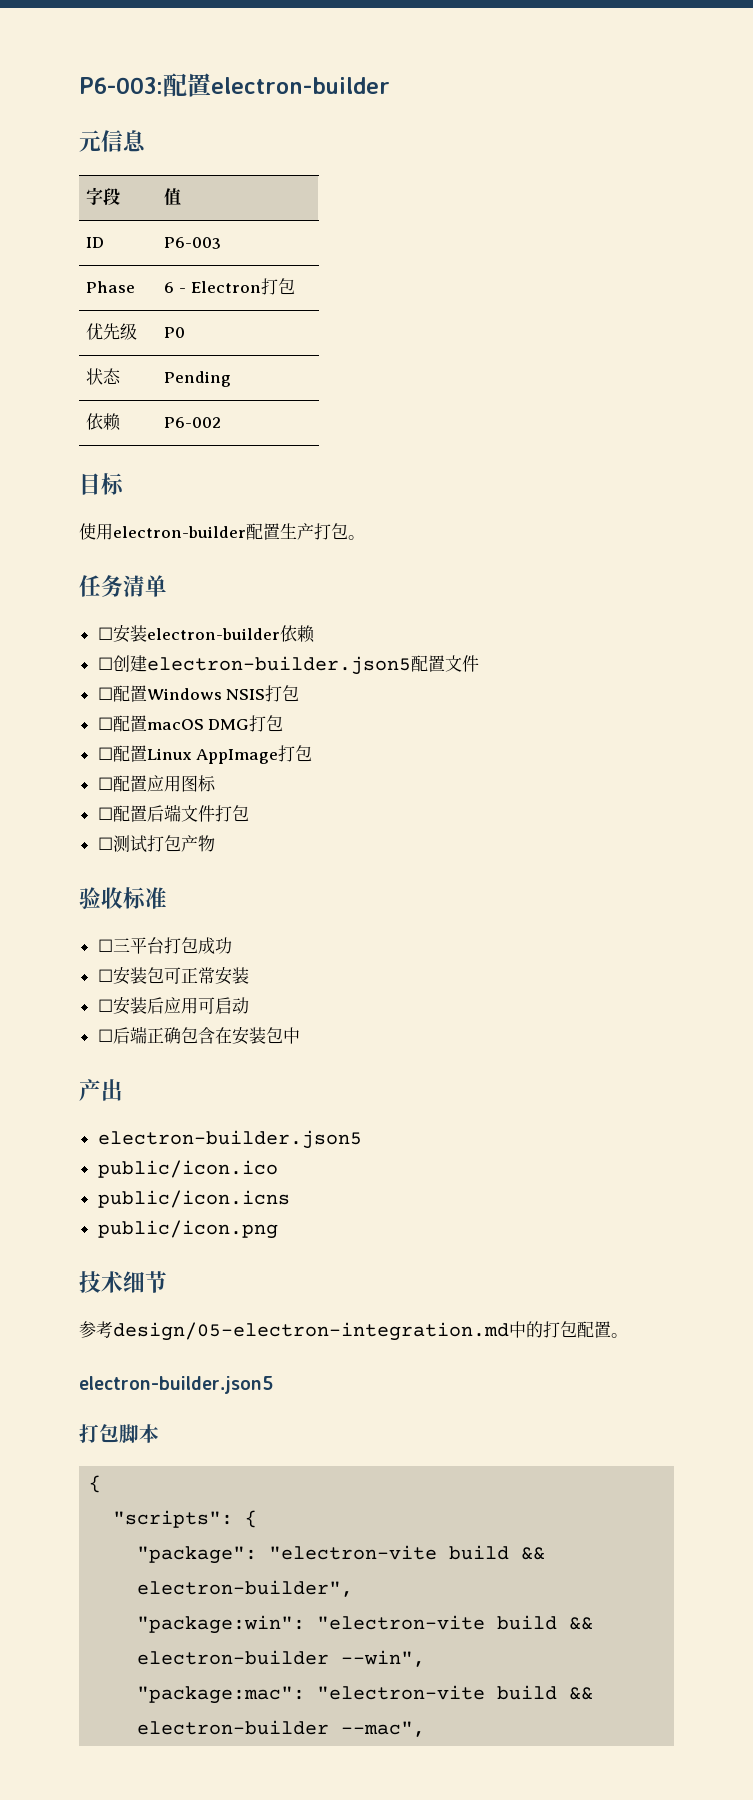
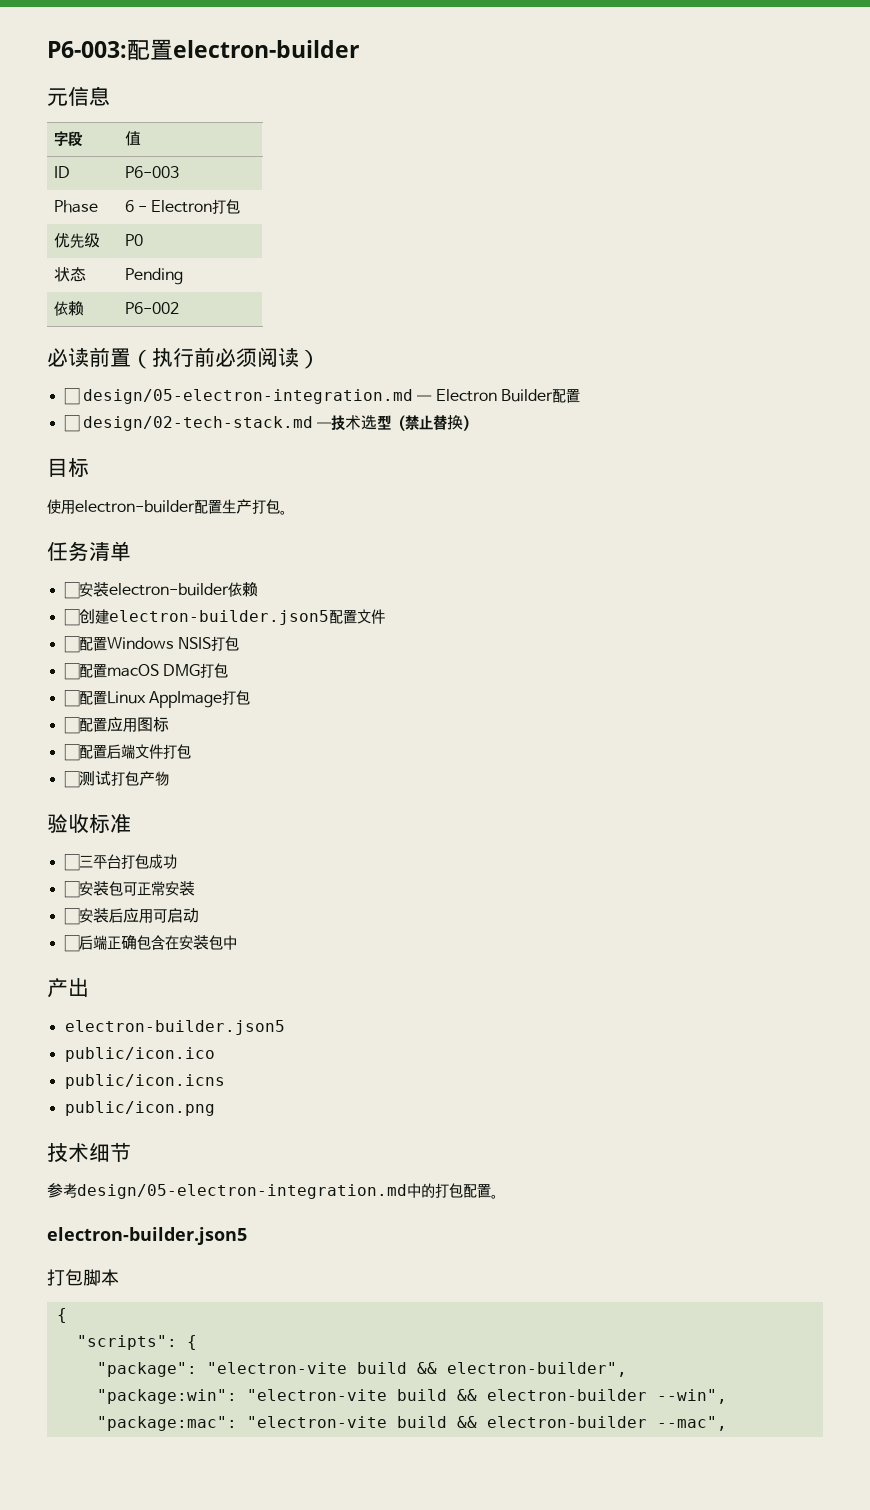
+ 必读前置（执行前必须阅读）
+ ☐ design/05-electron-integration.md — Electron Builder配置
+ ☐ design/02-tech-stack.md —技术选型（禁止替换）

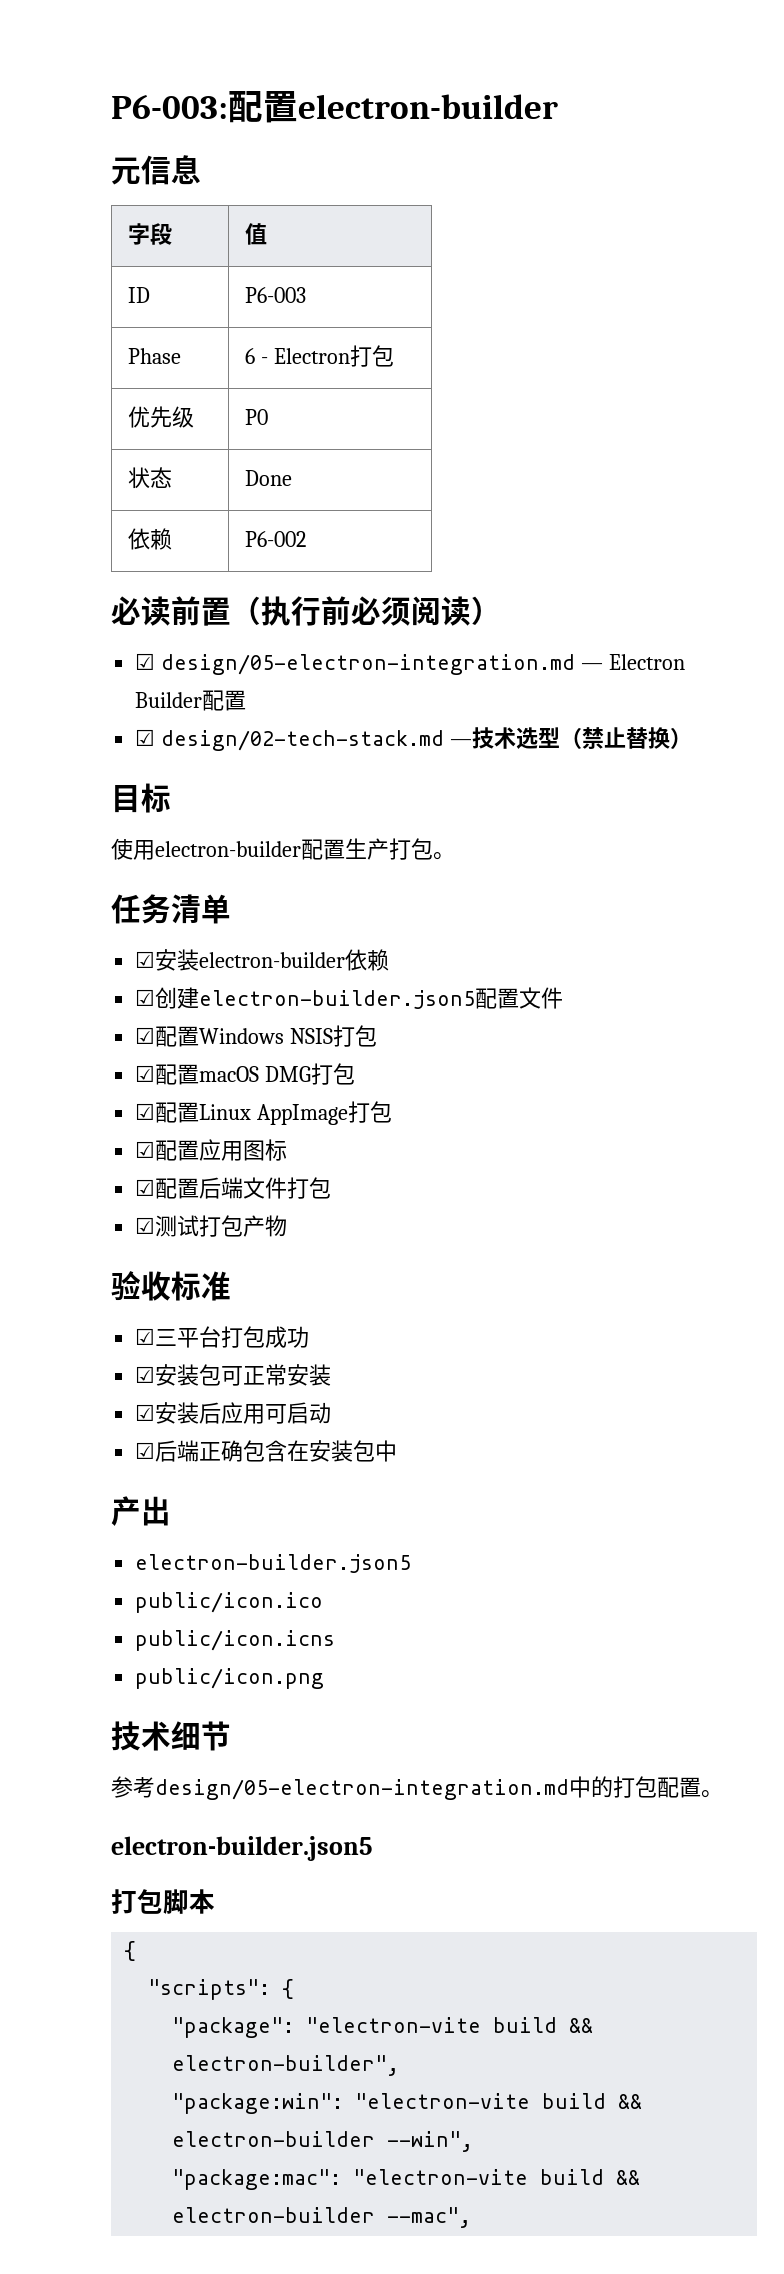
- 状态 | Pending
+ 状态 | Done
- ☐ design/05-electron-integration.md — Electron Builder配置
+ ☑ design/05-electron-integration.md — Electron Builder配置
- ☐ design/02-tech-stack.md —技术选型（禁止替换）
+ ☑ design/02-tech-stack.md —技术选型（禁止替换）
- ☐安装electron-builder依赖
+ ☑安装electron-builder依赖
- ☐创建electron-builder.json5配置文件
+ ☑创建electron-builder.json5配置文件
- ☐配置Windows NSIS打包
+ ☑配置Windows NSIS打包
- ☐配置macOS DMG打包
+ ☑配置macOS DMG打包
- ☐配置Linux AppImage打包
+ ☑配置Linux AppImage打包
- ☐配置应用图标
+ ☑配置应用图标
- ☐配置后端文件打包
+ ☑配置后端文件打包
- ☐测试打包产物
+ ☑测试打包产物
- ☐三平台打包成功
+ ☑三平台打包成功
- ☐安装包可正常安装
+ ☑安装包可正常安装
- ☐安装后应用可启动
+ ☑安装后应用可启动
- ☐后端正确包含在安装包中
+ ☑后端正确包含在安装包中

